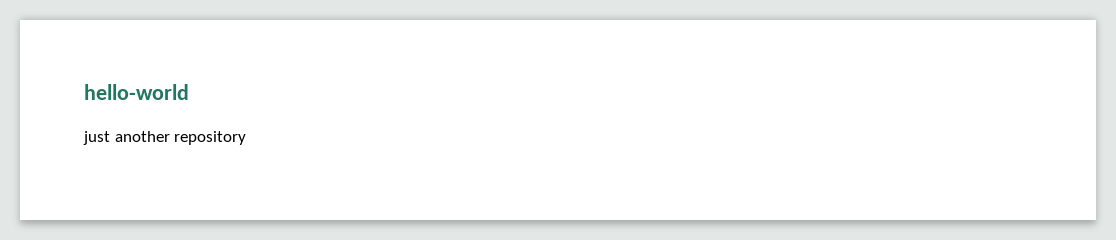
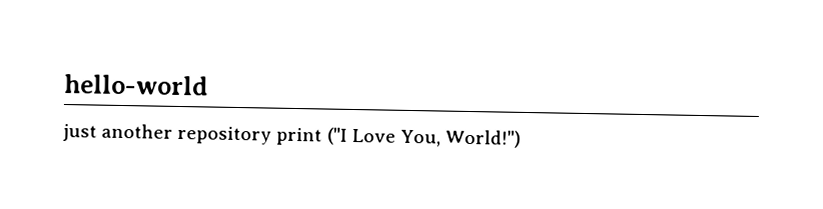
- just another repository
+ just another repository print ("I Love You, World!")

